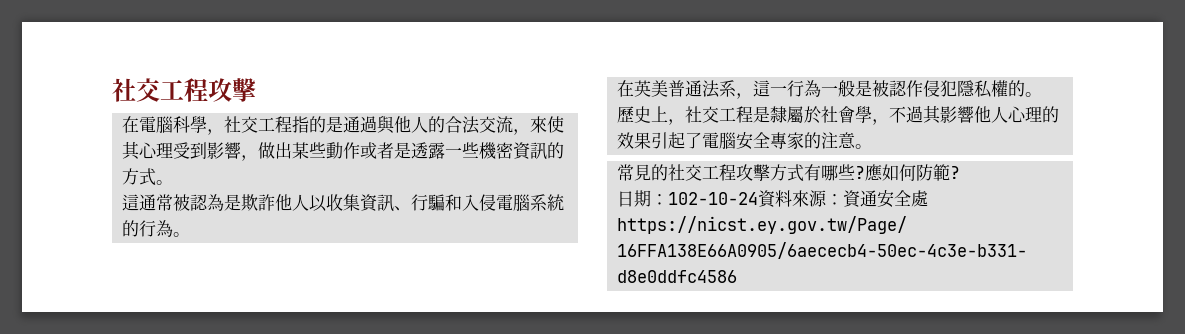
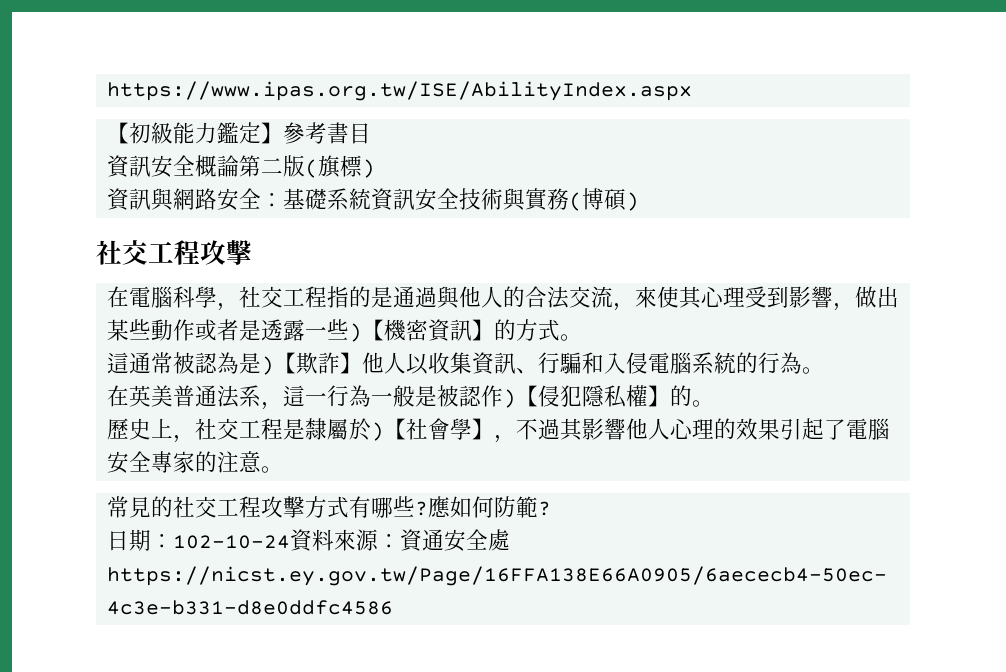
+ https://www.ipas.org.tw/ISE/AbilityIndex.aspx
+ 【初級能力鑑定】參考書目
+ 資訊安全概論第二版(旗標)
+ 資訊與網路安全：基礎系統資訊安全技術與實務(博碩)
- 在電腦科學，社交工程指的是通過與他人的合法交流，來使其心理受到影響，做出某些動作或者是透露一些機密資訊的方式。
+ 在電腦科學，社交工程指的是通過與他人的合法交流，來使其心理受到影響，做出某些動作或者是透露一些)【機密資訊】的方式。
- 這通常被認為是欺詐他人以收集資訊、行騙和入侵電腦系統的行為。
+ 這通常被認為是)【欺詐】他人以收集資訊、行騙和入侵電腦系統的行為。
- 在英美普通法系，這一行為一般是被認作侵犯隱私權的。
+ 在英美普通法系，這一行為一般是被認作)【侵犯隱私權】的。
- 歷史上，社交工程是隸屬於社會學，不過其影響他人心理的效果引起了電腦安全專家的注意。
+ 歷史上，社交工程是隸屬於)【社會學】，不過其影響他人心理的效果引起了電腦安全專家的注意。

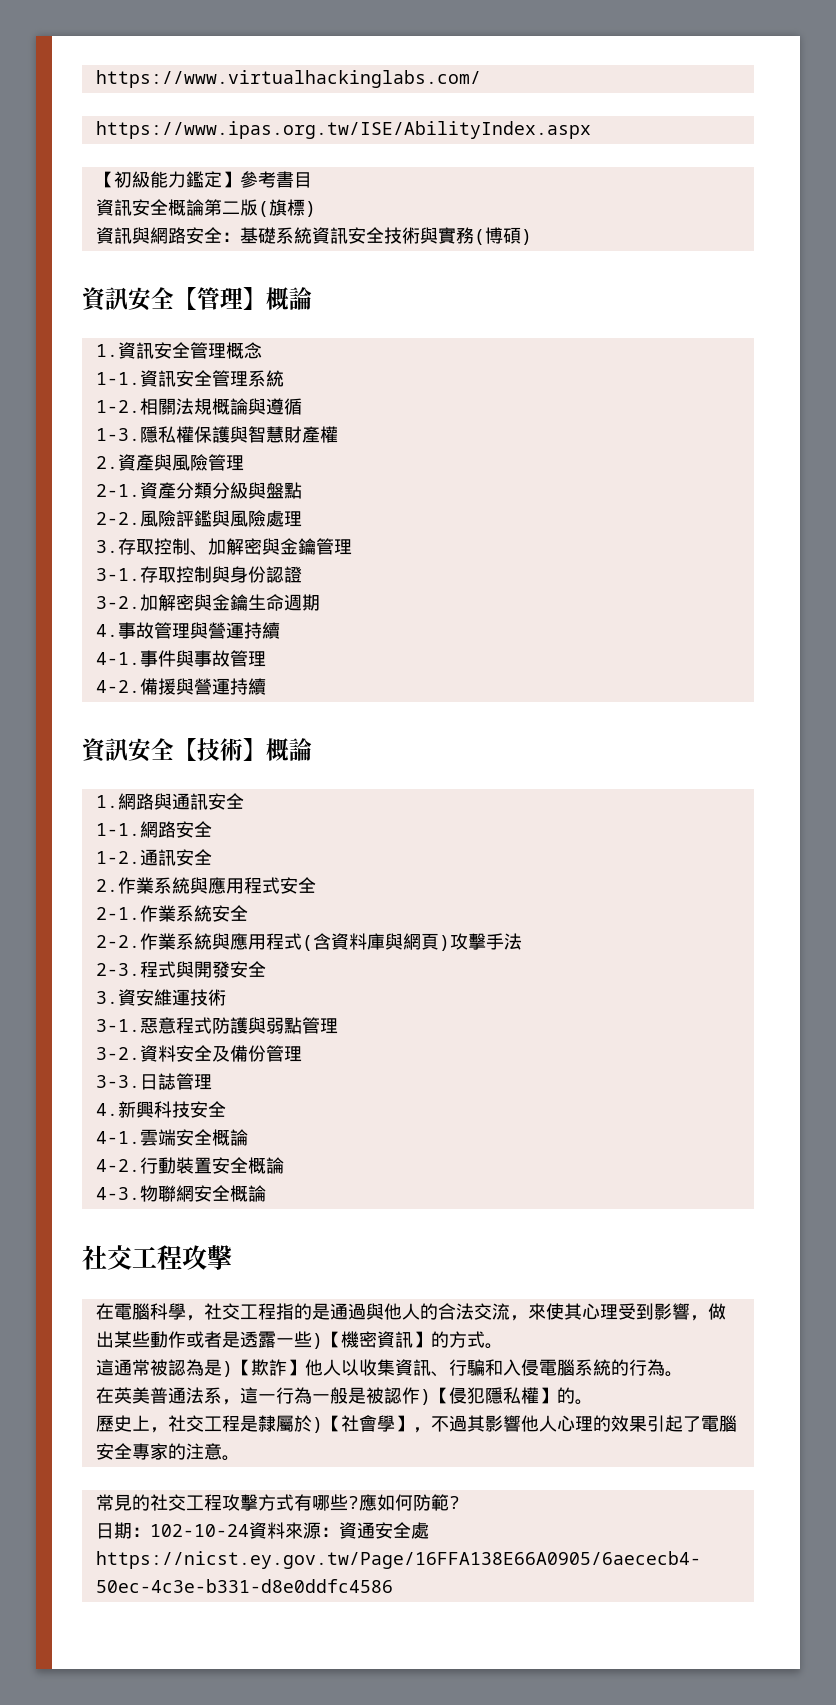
+ https://www.virtualhackinglabs.com/
+ 資訊安全【管理】概論
+ 1.資訊安全管理概念
+ 1-1.資訊安全管理系統
+ 1-2.相關法規概論與遵循
+ 1-3.隱私權保護與智慧財產權
+ 2.資產與風險管理
+ 2-1.資產分類分級與盤點
+ 2-2.風險評鑑與風險處理
+ 3.存取控制、加解密與金鑰管理
+ 3-1.存取控制與身份認證
+ 3-2.加解密與金鑰生命週期
+ 4.事故管理與營運持續
+ 4-1.事件與事故管理
+ 4-2.備援與營運持續
+ 資訊安全【技術】概論
+ 1.網路與通訊安全
+ 1-1.網路安全
+ 1-2.通訊安全
+ 2.作業系統與應用程式安全
+ 2-1.作業系統安全
+ 2-2.作業系統與應用程式(含資料庫與網頁)攻擊手法
+ 2-3.程式與開發安全
+ 3.資安維運技術
+ 3-1.惡意程式防護與弱點管理
+ 3-2.資料安全及備份管理
+ 3-3.日誌管理
+ 4.新興科技安全
+ 4-1.雲端安全概論
+ 4-2.行動裝置安全概論
+ 4-3.物聯網安全概論

